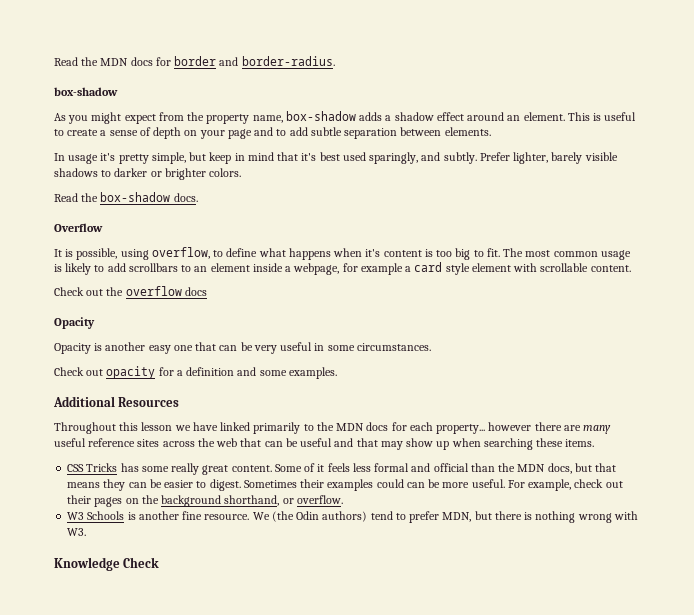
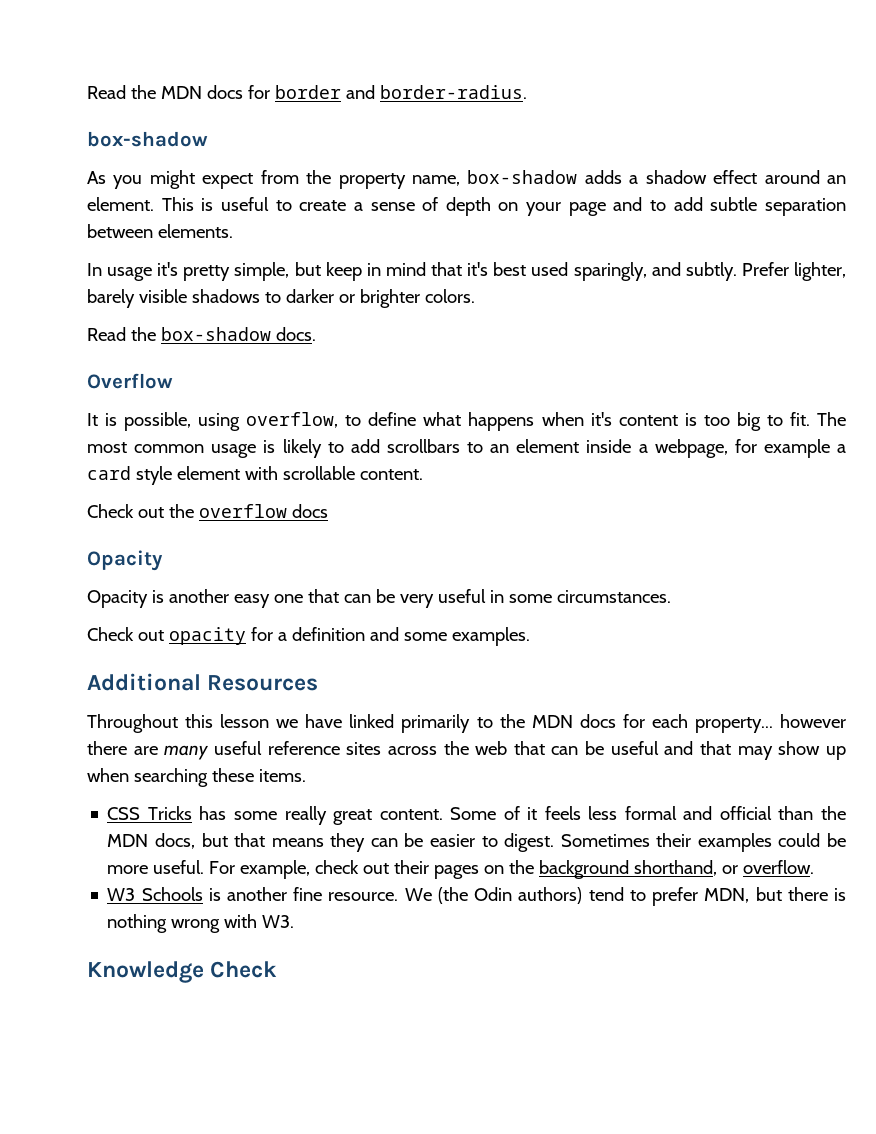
- Sometimes their examples could can be more useful.
+ Sometimes their examples could be more useful.

